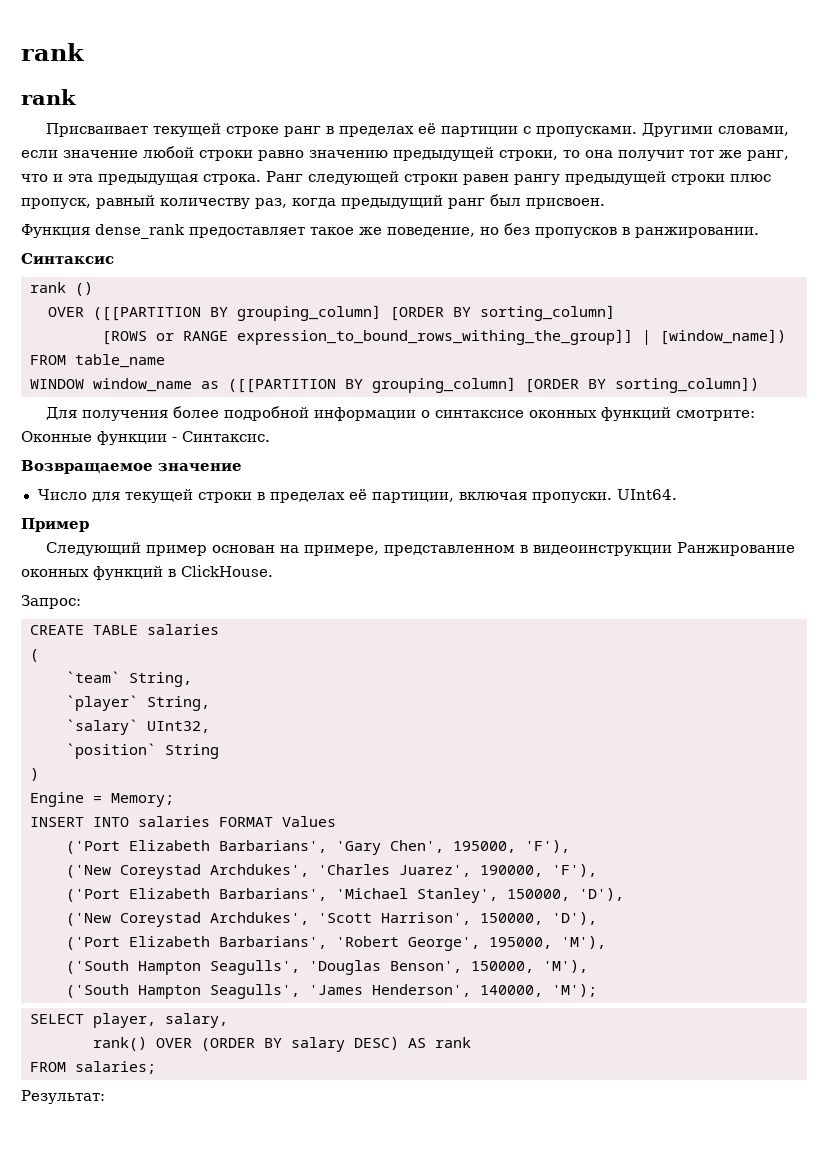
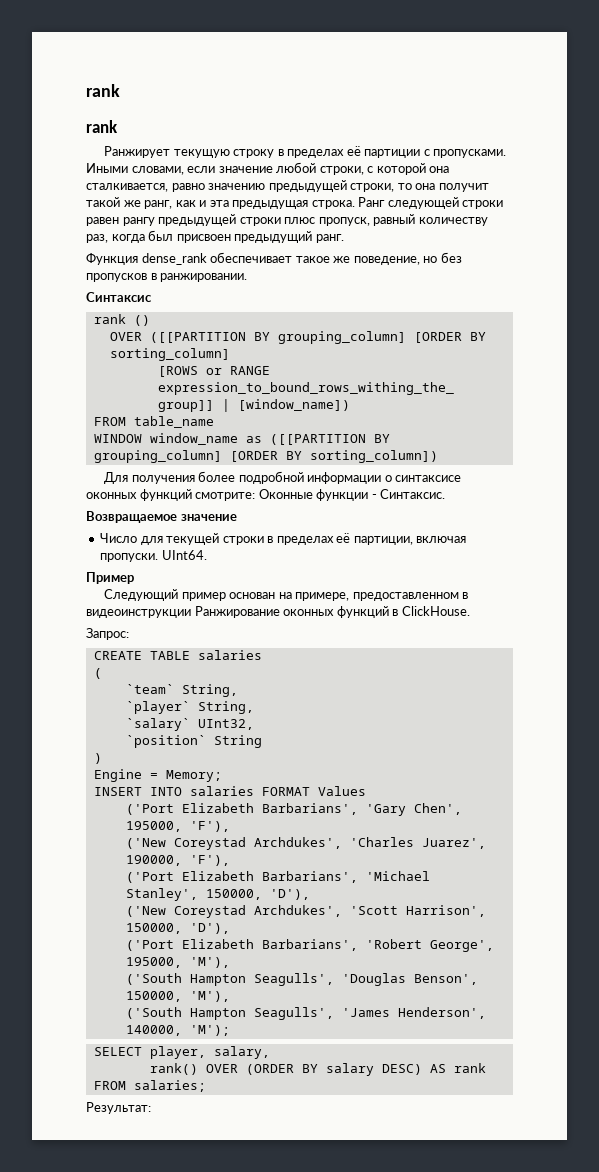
- Присваивает текущей строке ранг в пределах её партиции с пропусками.
+ Ранжирует текущую строку в пределах её партиции с пропусками.
- Другими словами, если значение любой строки равно значению предыдущей строки, то она получит тот же ранг, что и эта предыдущая строка.
+ Иными словами, если значение любой строки, с которой она сталкивается, равно значению предыдущей строки, то она получит такой же ранг, как и эта предыдущая строка.
- Ранг следующей строки равен рангу предыдущей строки плюс пропуск, равный количеству раз, когда предыдущий ранг был присвоен.
+ Ранг следующей строки равен рангу предыдущей строки плюс пропуск, равный количеству раз, когда был присвоен предыдущий ранг.
- Функция dense_rank предоставляет такое же поведение, но без пропусков в ранжировании.
+ Функция dense_rank обеспечивает такое же поведение, но без пропусков в ранжировании.
- Следующий пример основан на примере, представленном в видеоинструкции Ранжирование оконных функций в ClickHouse.
+ Следующий пример основан на примере, предоставленном в видеоинструкции Ранжирование оконных функций в ClickHouse.

